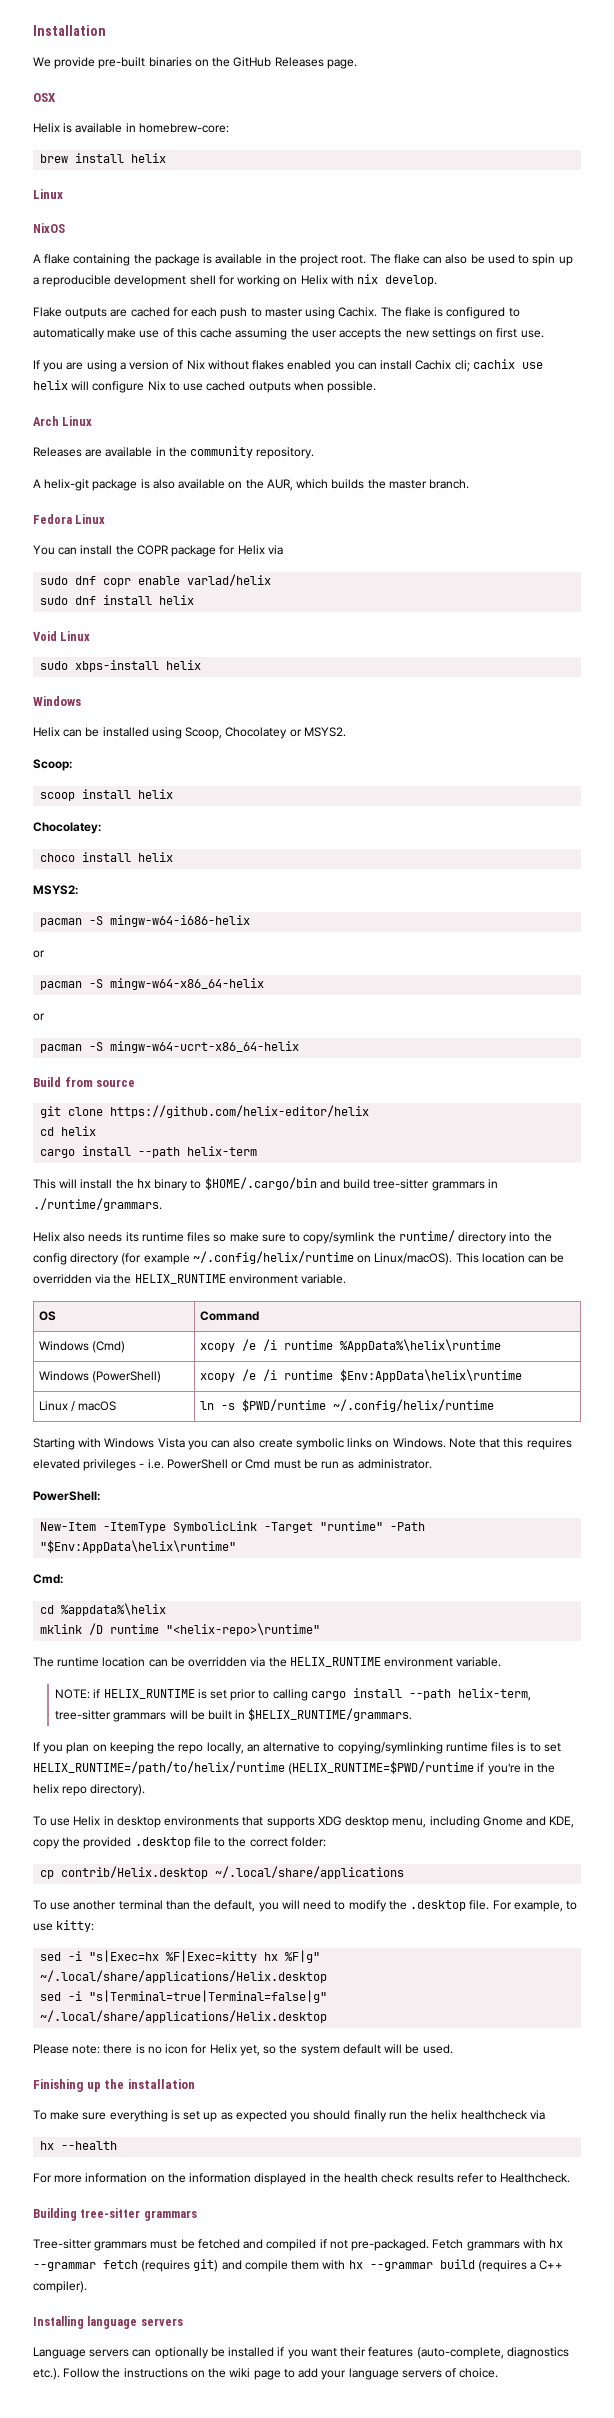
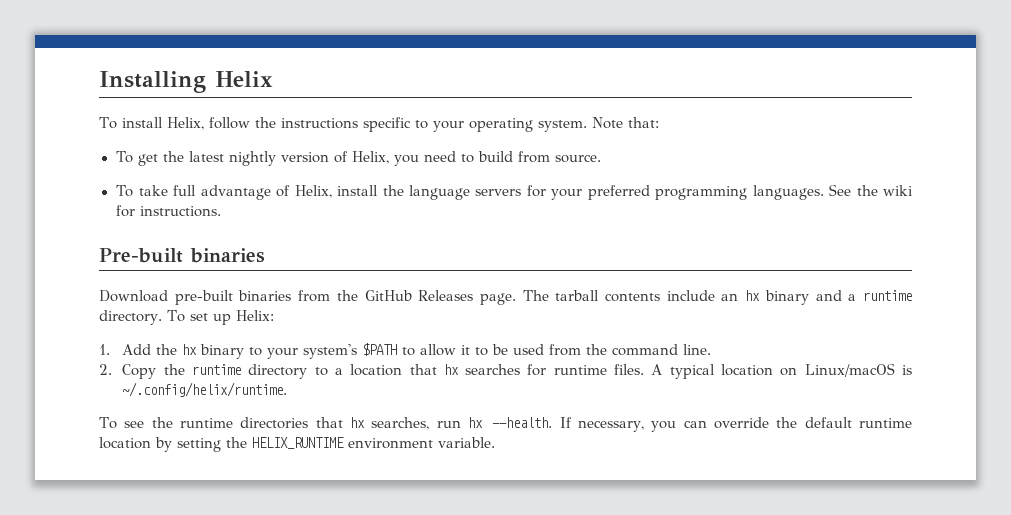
- Installation
- We provide pre-built binaries on the GitHub Releases page.
- OSX
- Helix is available in homebrew-core:
- brew install helix
- Linux
- NixOS
- A flake containing the package is available in the project root. The flake can also be used to spin up a reproducible development shell for working on Helix with nix develop.
- Flake outputs are cached for each push to master using Cachix. The flake is configured to automatically make use of this cache assuming the user accepts the new settings on first use.
- If you are using a version of Nix without flakes enabled you can install Cachix cli; cachix use helix will configure Nix to use cached outputs when possible.
- Arch Linux
- Releases are available in the community repository.
- A helix-git package is also available on the AUR, which builds the master branch.
- Fedora Linux
- You can install the COPR package for Helix via
- sudo dnf copr enable varlad/helix
- sudo dnf install helix
- Void Linux
- sudo xbps-install helix
- Windows
- Helix can be installed using Scoop, Chocolatey or MSYS2.
- Scoop:
- scoop install helix
- Chocolatey:
- choco install helix
- MSYS2:
- pacman -S mingw-w64-i686-helix
- or
- pacman -S mingw-w64-x86_64-helix
- or
- pacman -S mingw-w64-ucrt-x86_64-helix
- Build from source
- git clone https://github.com/helix-editor/helix
- cd helix
- cargo install --path helix-term
- This will install the hx binary to $HOME/.cargo/bin and build tree-sitter grammars in ./runtime/grammars.
- Helix also needs its runtime files so make sure to copy/symlink the runtime/ directory into the config directory (for example ~/.config/helix/runtime on Linux/macOS). This location can be overridden via the HELIX_RUNTIME environment variable.
- OS | Command
- Windows (Cmd) | xcopy /e /i runtime %AppData%\helix\runtime
- Windows (PowerShell) | xcopy /e /i runtime $Env:AppData\helix\runtime
- Linux / macOS | ln -s $PWD/runtime ~/.config/helix/runtime
- Starting with Windows Vista you can also create symbolic links on Windows. Note that this requires elevated privileges - i.e. PowerShell or Cmd must be run as administrator.
- PowerShell:
- New-Item -ItemType SymbolicLink -Target "runtime" -Path "$Env:AppData\helix\runtime"
- Cmd:
- cd %appdata%\helix
- mklink /D runtime "<helix-repo>\runtime"
- The runtime location can be overridden via the HELIX_RUNTIME environment variable.
- NOTE: if HELIX_RUNTIME is set prior to calling cargo install --path helix-term, tree-sitter grammars will be built in $HELIX_RUNTIME/grammars.
- If you plan on keeping the repo locally, an alternative to copying/symlinking runtime files is to set HELIX_RUNTIME=/path/to/helix/runtime (HELIX_RUNTIME=$PWD/runtime if you're in the helix repo directory).
- To use Helix in desktop environments that supports XDG desktop menu, including Gnome and KDE, copy the provided .desktop file to the correct folder:
- cp contrib/Helix.desktop ~/.local/share/applications
- To use another terminal than the default, you will need to modify the .desktop file. For example, to use kitty:
- sed -i "s|Exec=hx %F|Exec=kitty hx %F|g" ~/.local/share/applications/Helix.desktop
- sed -i "s|Terminal=true|Terminal=false|g" ~/.local/share/applications/Helix.desktop
- Please note: there is no icon for Helix yet, so the system default will be used.
- Finishing up the installation
- To make sure everything is set up as expected you should finally run the helix healthcheck via
- hx --health
- For more information on the information displayed in the health check results refer to Healthcheck.
- Building tree-sitter grammars
- Tree-sitter grammars must be fetched and compiled if not pre-packaged. Fetch grammars with hx --grammar fetch (requires git) and compile them with hx --grammar build (requires a C++ compiler).
- Installing language servers
- Language servers can optionally be installed if you want their features (auto-complete, diagnostics etc.). Follow the instructions on the wiki page to add your language servers of choice.
+ Installing Helix
+ To install Helix, follow the instructions specific to your operating system. Note that:
+ To get the latest nightly version of Helix, you need to build from source.
+ To take full advantage of Helix, install the language servers for your preferred programming languages. See the wiki for instructions.
+ Pre-built binaries
+ Download pre-built binaries from the GitHub Releases page. The tarball contents include an hx binary and a runtime directory. To set up Helix:
+ 1. Add the hx binary to your system's $PATH to allow it to be used from the command line.
+ 2. Copy the runtime directory to a location that hx searches for runtime files. A typical location on Linux/macOS is ~/.config/helix/runtime.
+ To see the runtime directories that hx searches, run hx --health. If necessary, you can override the default runtime location by setting the HELIX_RUNTIME environment variable.

